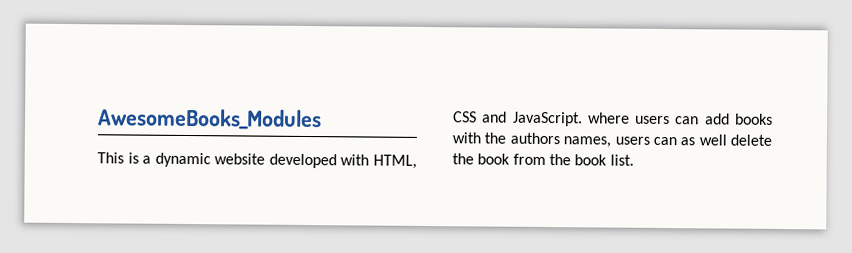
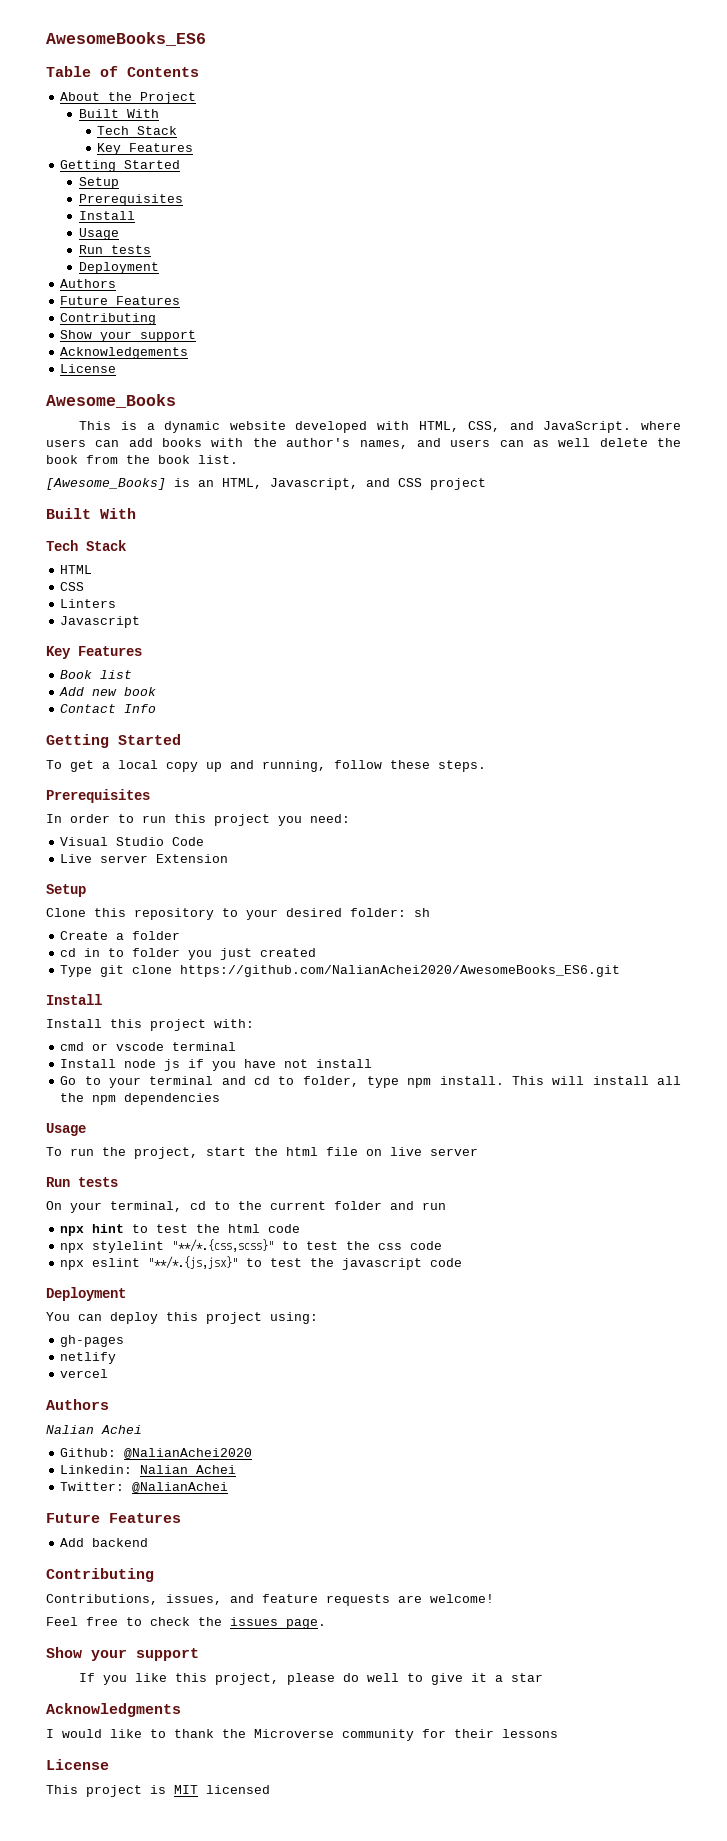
- AwesomeBooks_Modules
+ AwesomeBooks_ES6
+ Table of Contents
+ About the Project
+ Built With
+ Tech Stack
+ Key Features
+ Getting Started
+ Setup
+ Prerequisites
+ Install
+ Usage
+ Run tests
+ Deployment
+ Authors
+ Future Features
+ Contributing
+ Show your support
+ Acknowledgements
+ License
+ Awesome_Books
- This is a dynamic website developed with HTML, CSS and JavaScript. where users can add books with the authors names, users can as well delete the book from the book list.
+ This is a dynamic website developed with HTML, CSS, and JavaScript. where users can add books with the author's names, and users can as well delete the book from the book list.
+ [Awesome_Books] is an HTML, Javascript, and CSS project
+ Built With
+ Tech Stack
+ HTML
+ CSS
+ Linters
+ Javascript
+ Key Features
+ Book list
+ Add new book
+ Contact Info
+ Getting Started
+ To get a local copy up and running, follow these steps.
+ Prerequisites
+ In order to run this project you need:
+ Visual Studio Code
+ Live server Extension
+ Setup
+ Clone this repository to your desired folder: sh
+ Create a folder
+ cd in to folder you just created
+ Type git clone https://github.com/NalianAchei2020/AwesomeBooks_ES6.git
+ Install
+ Install this project with:
+ cmd or vscode terminal
+ Install node js if you have not install
+ Go to your terminal and cd to folder, type npm install. This will install all the npm dependencies
+ Usage
+ To run the project, start the html file on live server
+ Run tests
+ On your terminal, cd to the current folder and run
+ npx hint to test the html code
+ npx stylelint "**/*.{css,scss}" to test the css code
+ npx eslint "**/*.{js,jsx}" to test the javascript code
+ Deployment
+ You can deploy this project using:
+ gh-pages
+ netlify
+ vercel
+ Authors
+ Nalian Achei
+ Github: @NalianAchei2020
+ Linkedin: Nalian Achei
+ Twitter: @NalianAchei
+ Future Features
+ Add backend
+ Contributing
+ Contributions, issues, and feature requests are welcome!
+ Feel free to check the issues page.
+ Show your support
+ If you like this project, please do well to give it a star
+ Acknowledgments
+ I would like to thank the Microverse community for their lessons
+ License
+ This project is MIT licensed

